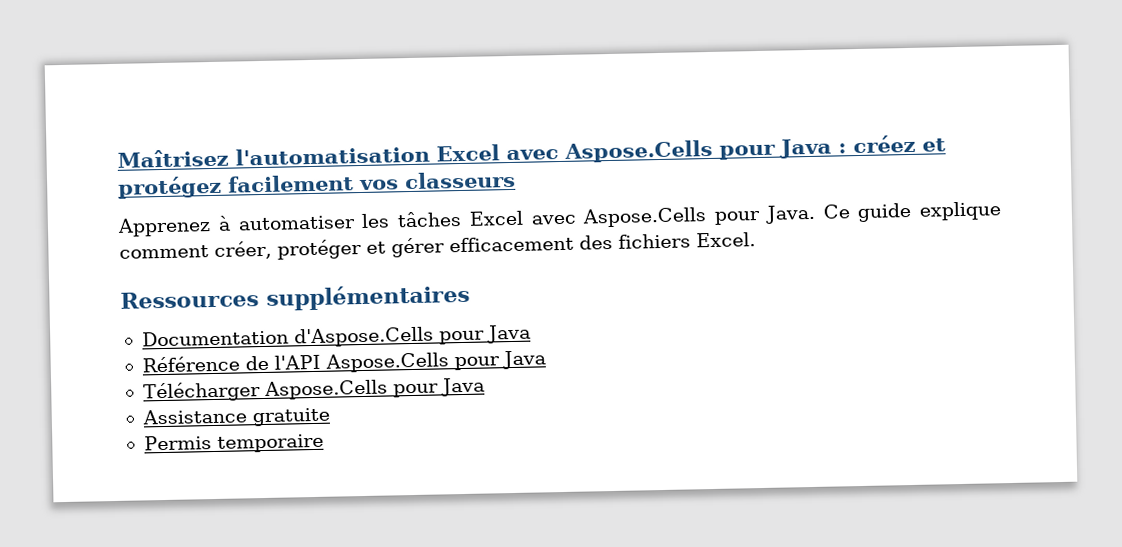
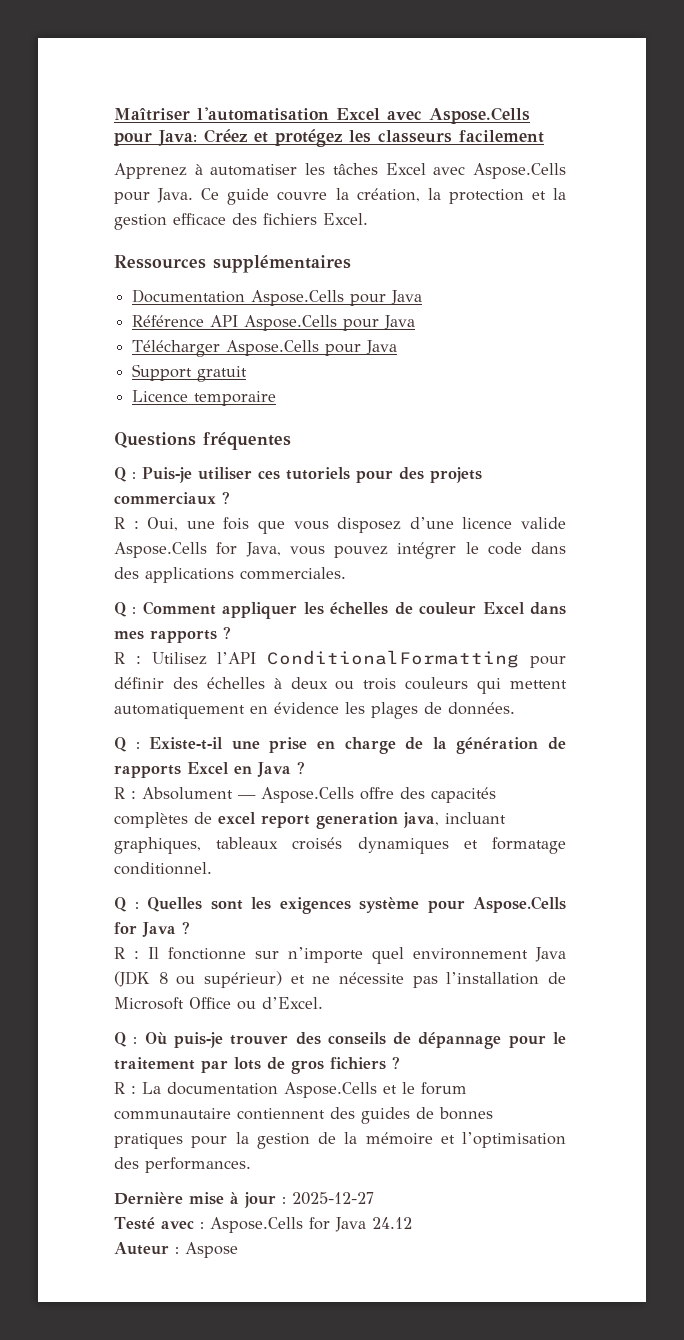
- Maîtrisez l'automatisation Excel avec Aspose.Cells pour Java : créez et protégez facilement vos classeurs
+ Maîtriser l'automatisation Excel avec Aspose.Cells pour Java: Créez et protégez les classeurs facilement
- Ce guide explique comment créer, protéger et gérer efficacement des fichiers Excel.
+ Ce guide couvre la création, la protection et la gestion efficace des fichiers Excel.
- Documentation d'Aspose.Cells pour Java
+ Documentation Aspose.Cells pour Java
- Référence de l'API Aspose.Cells pour Java
+ Référence API Aspose.Cells pour Java
- Assistance gratuite
- Permis temporaire
+ Support gratuit
+ Licence temporaire
+ Questions fréquentes
+ Q : Puis‑je utiliser ces tutoriels pour des projets commerciaux ?
+ R : Oui, une fois que vous disposez d’une licence valide Aspose.Cells for Java, vous pouvez intégrer le code dans des applications commerciales.
+ Q : Comment appliquer les échelles de couleur Excel dans mes rapports ?
+ R : Utilisez l’API ConditionalFormatting pour définir des échelles à deux ou trois couleurs qui mettent automatiquement en évidence les plages de données.
+ Q : Existe‑t‑il une prise en charge de la génération de rapports Excel en Java ?
+ R : Absolument — Aspose.Cells offre des capacités complètes de excel report generation java, incluant graphiques, tableaux croisés dynamiques et formatage conditionnel.
+ Q : Quelles sont les exigences système pour Aspose.Cells for Java ?
+ R : Il fonctionne sur n’importe quel environnement Java (JDK 8 ou supérieur) et ne nécessite pas l’installation de Microsoft Office ou d’Excel.
+ Q : Où puis‑je trouver des conseils de dépannage pour le traitement par lots de gros fichiers ?
+ R : La documentation Aspose.Cells et le forum communautaire contiennent des guides de bonnes pratiques pour la gestion de la mémoire et l’optimisation des performances.
+ Dernière mise à jour : 2025-12-27
+ Testé avec : Aspose.Cells for Java 24.12
+ Auteur : Aspose

